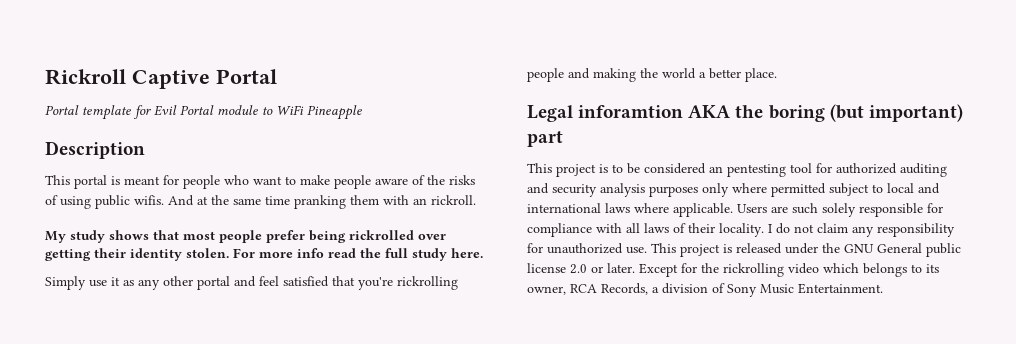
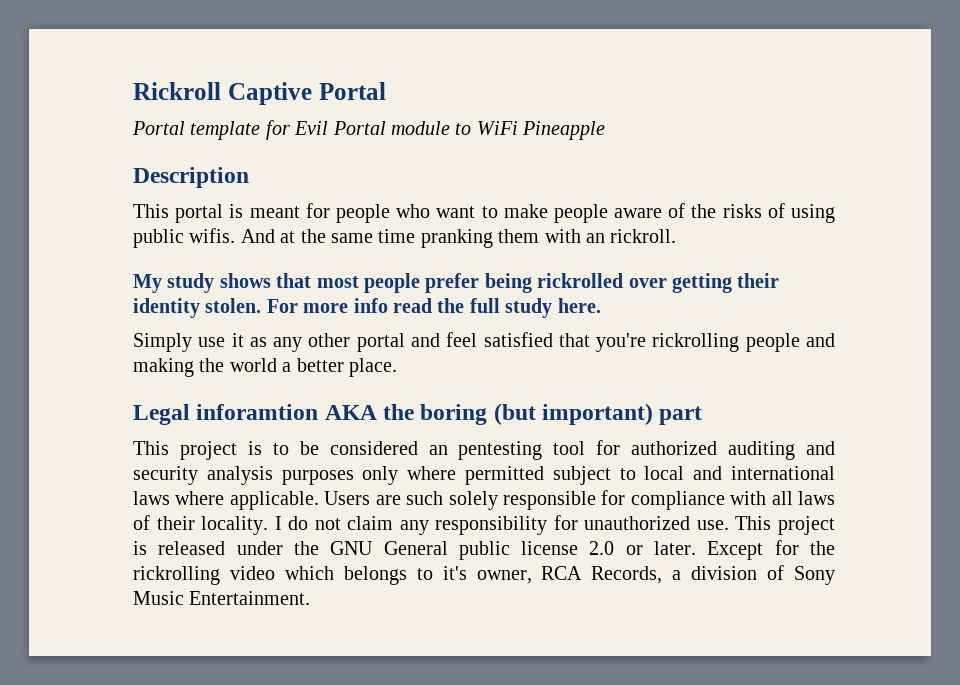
- Except for the rickrolling video which belongs to its owner, RCA Records, a division of Sony Music Entertainment.
+ Except for the rickrolling video which belongs to it's owner, RCA Records, a division of Sony Music Entertainment.

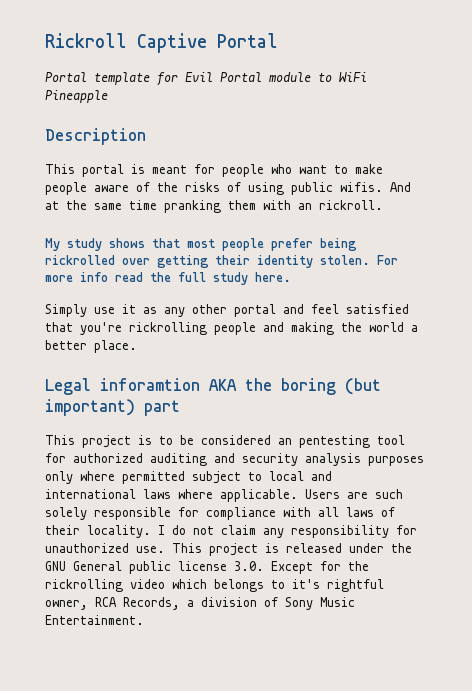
- This project is released under the GNU General public license 2.0 or later. Except for the rickrolling video which belongs to it's owner, RCA Records, a division of Sony Music Entertainment.
+ This project is released under the GNU General public license 3.0. Except for the rickrolling video which belongs to it's rightful owner, RCA Records, a division of Sony Music Entertainment.

